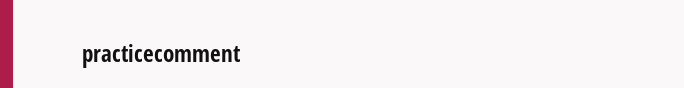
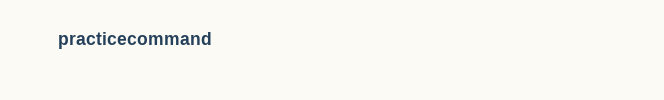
- practicecomment
+ practicecommand

